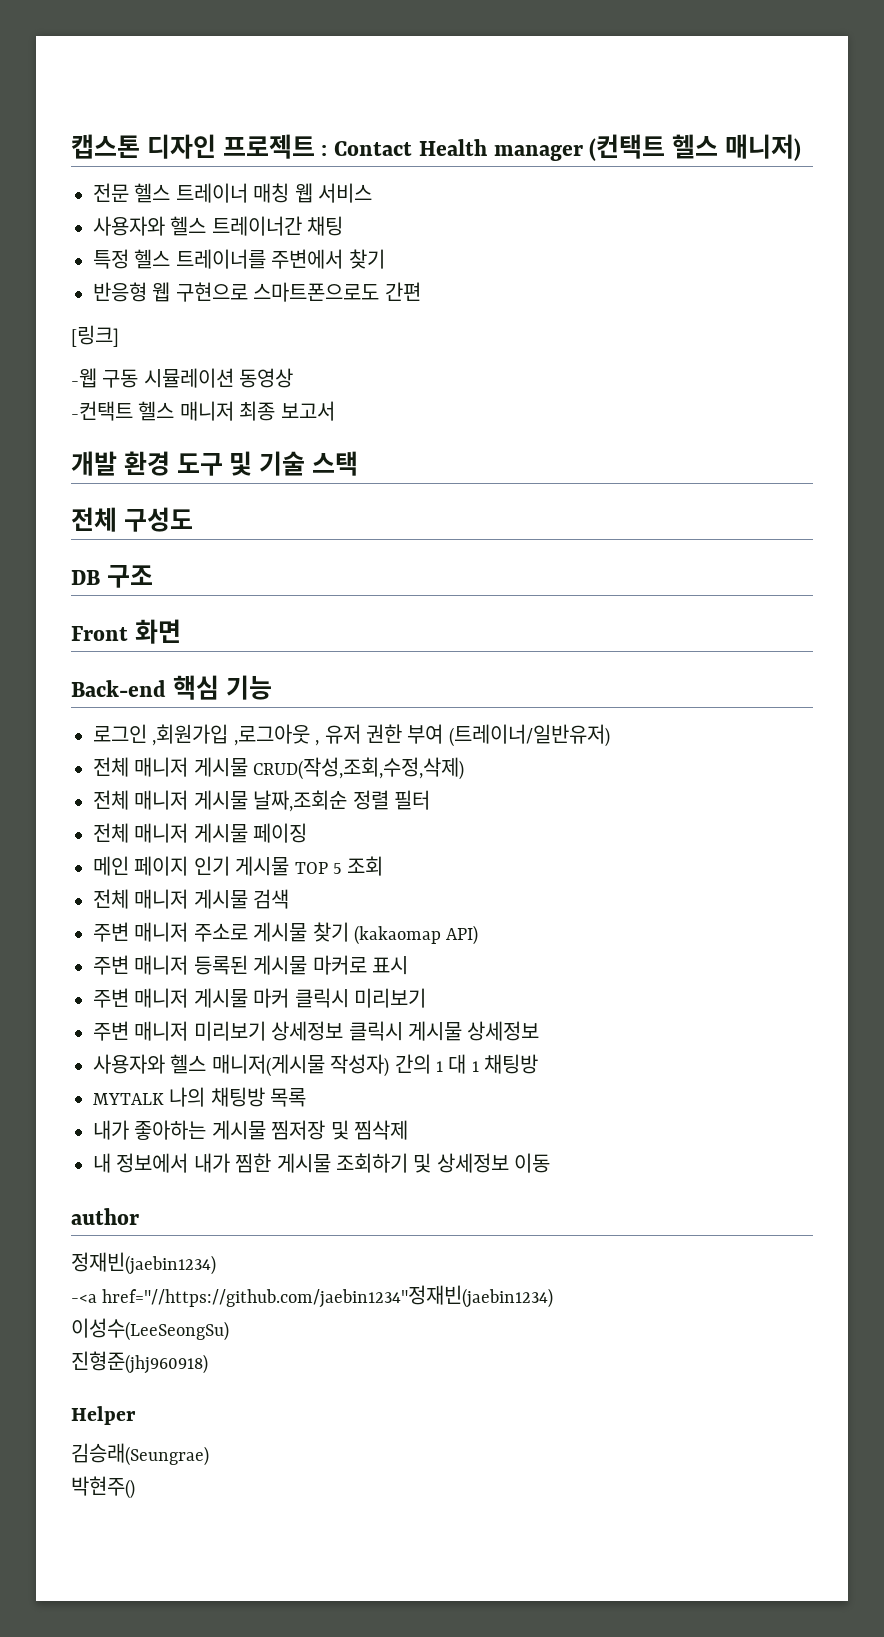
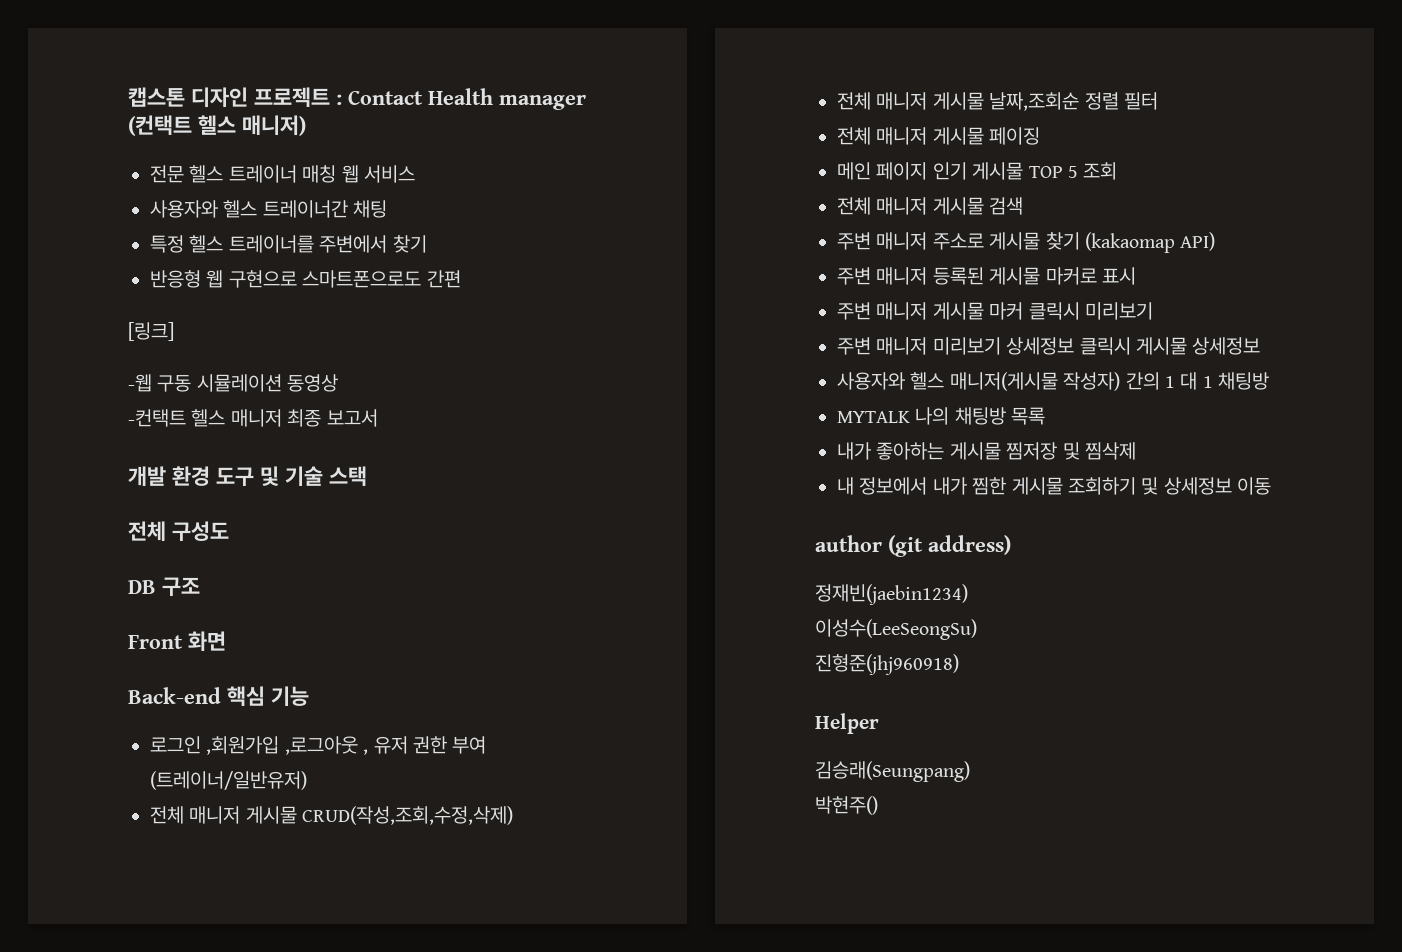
- author
+ author (git address)
- -<a href="//https://github.com/jaebin1234"정재빈(jaebin1234)
- 김승래(Seungrae)
+ 김승래(Seungpang)

